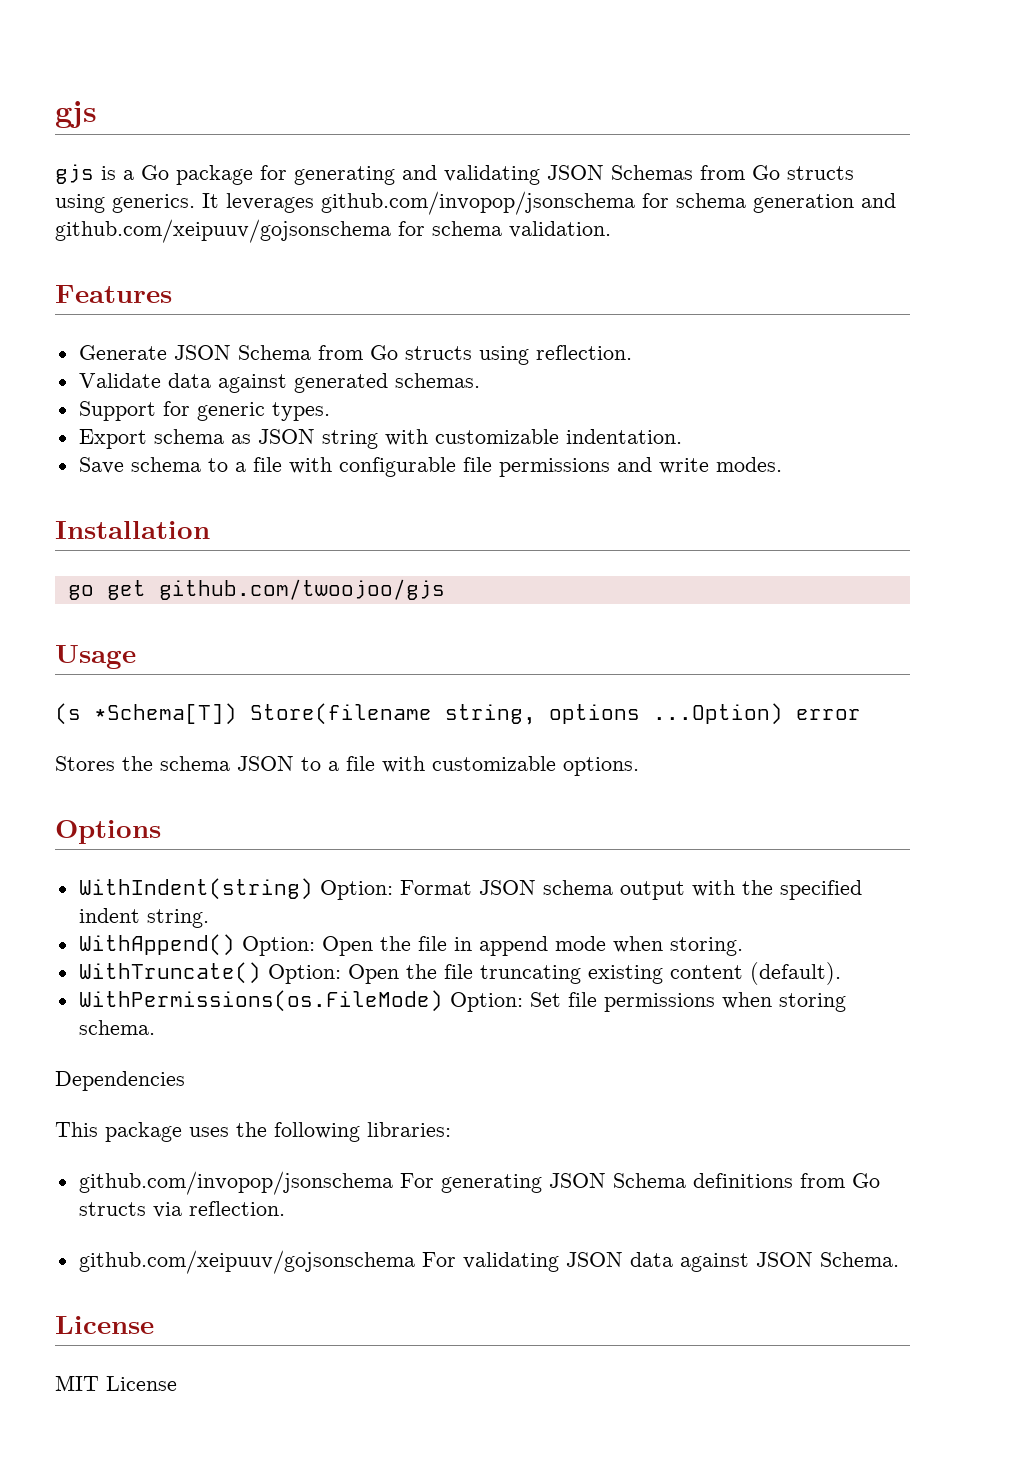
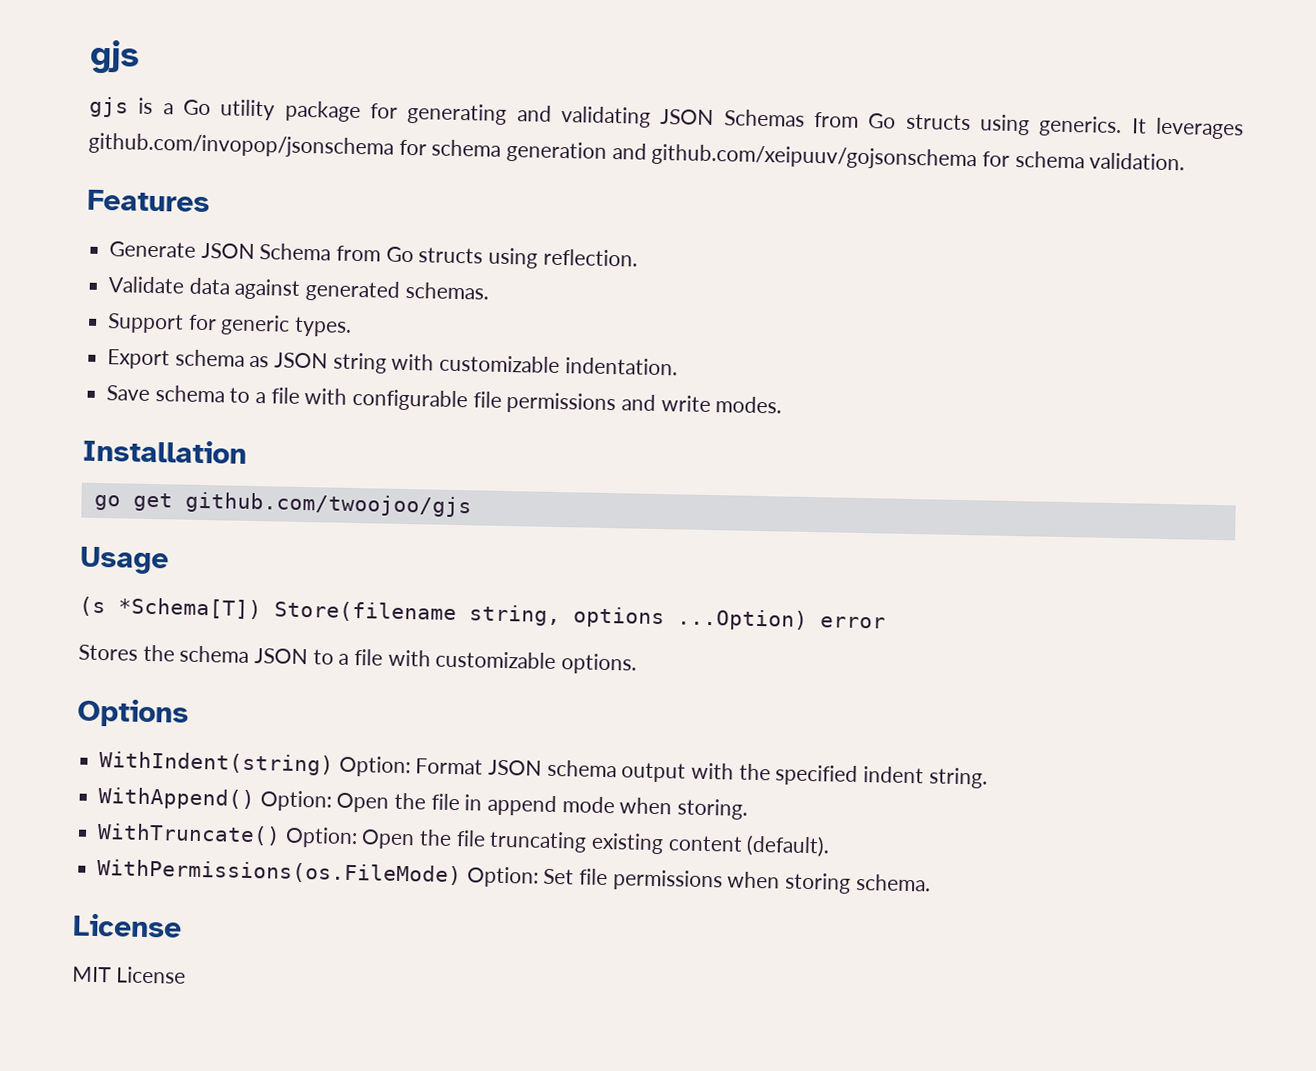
- gjs is a Go package for generating and validating JSON Schemas from Go structs using generics.
+ gjs is a Go utility package for generating and validating JSON Schemas from Go structs using generics.
- Dependencies
- This package uses the following libraries:
- github.com/invopop/jsonschema For generating JSON Schema definitions from Go structs via reflection.
- github.com/xeipuuv/gojsonschema For validating JSON data against JSON Schema.

